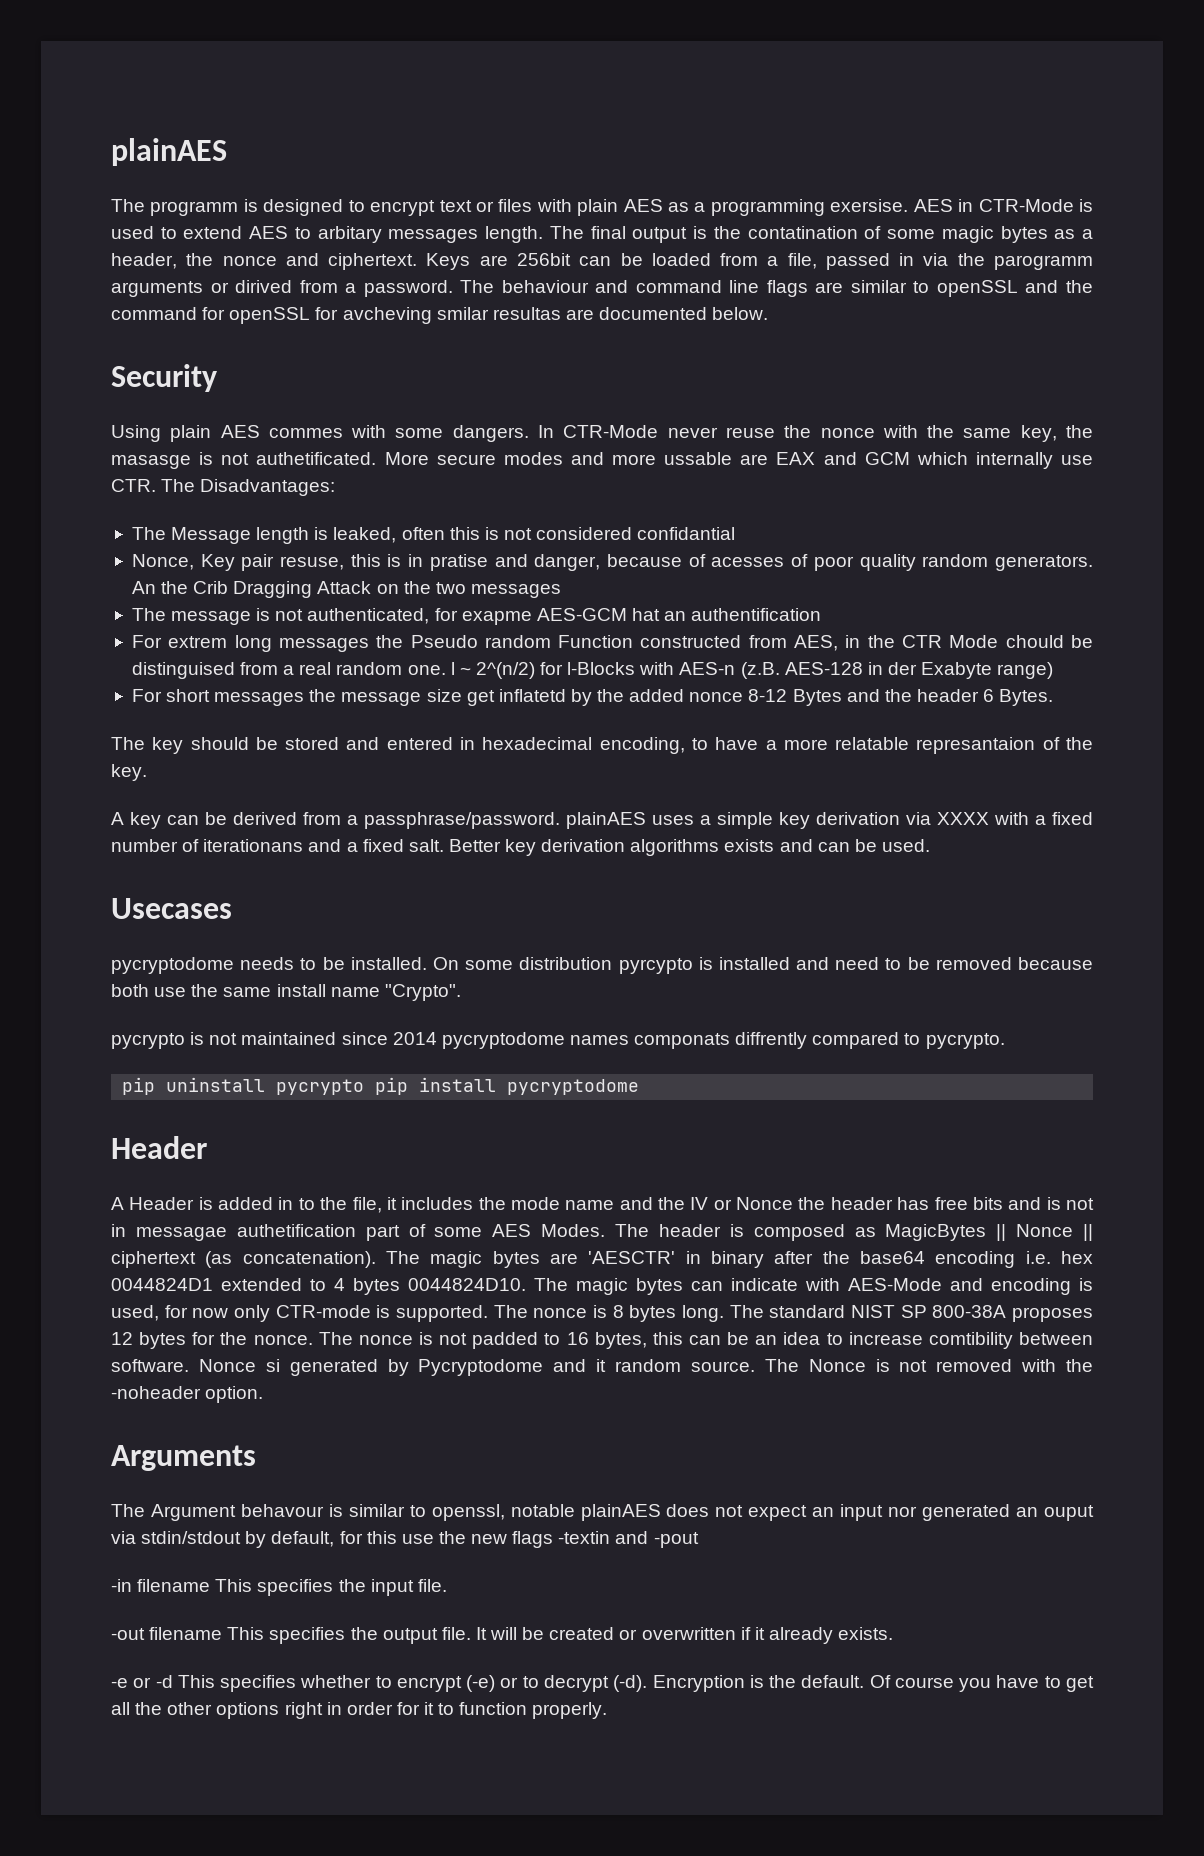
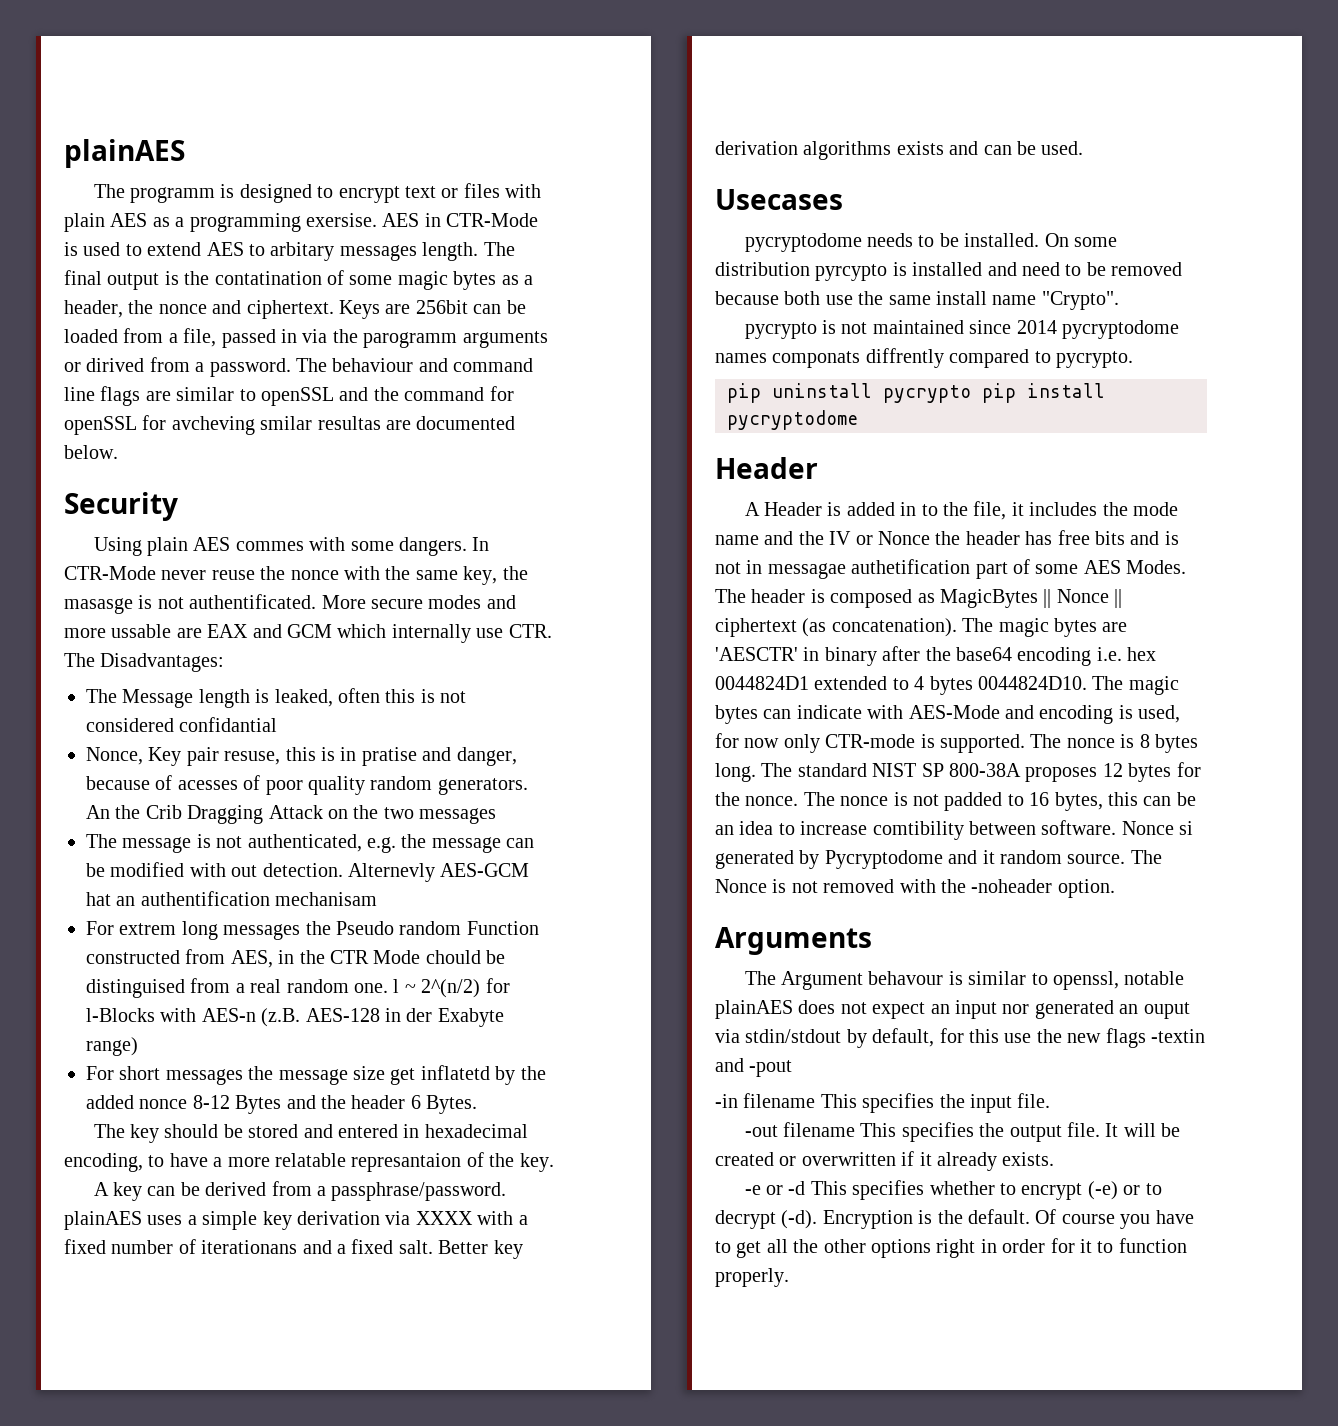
- In CTR-Mode never reuse the nonce with the same key, the masasge is not authetificated.
+ In CTR-Mode never reuse the nonce with the same key, the masasge is not authentificated.
- The message is not authenticated, for exapme AES-GCM hat an authentification
+ The message is not authenticated, e.g. the message can be modified with out detection. Alternevly AES-GCM hat an authentification mechanisam

